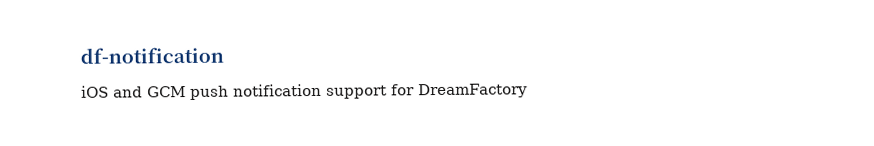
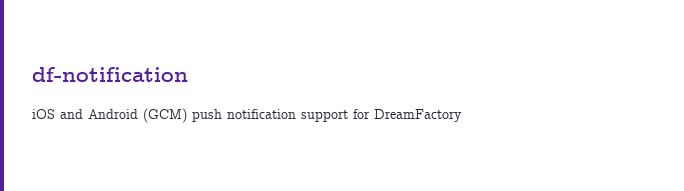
- iOS and GCM push notification support for DreamFactory
+ iOS and Android (GCM) push notification support for DreamFactory

